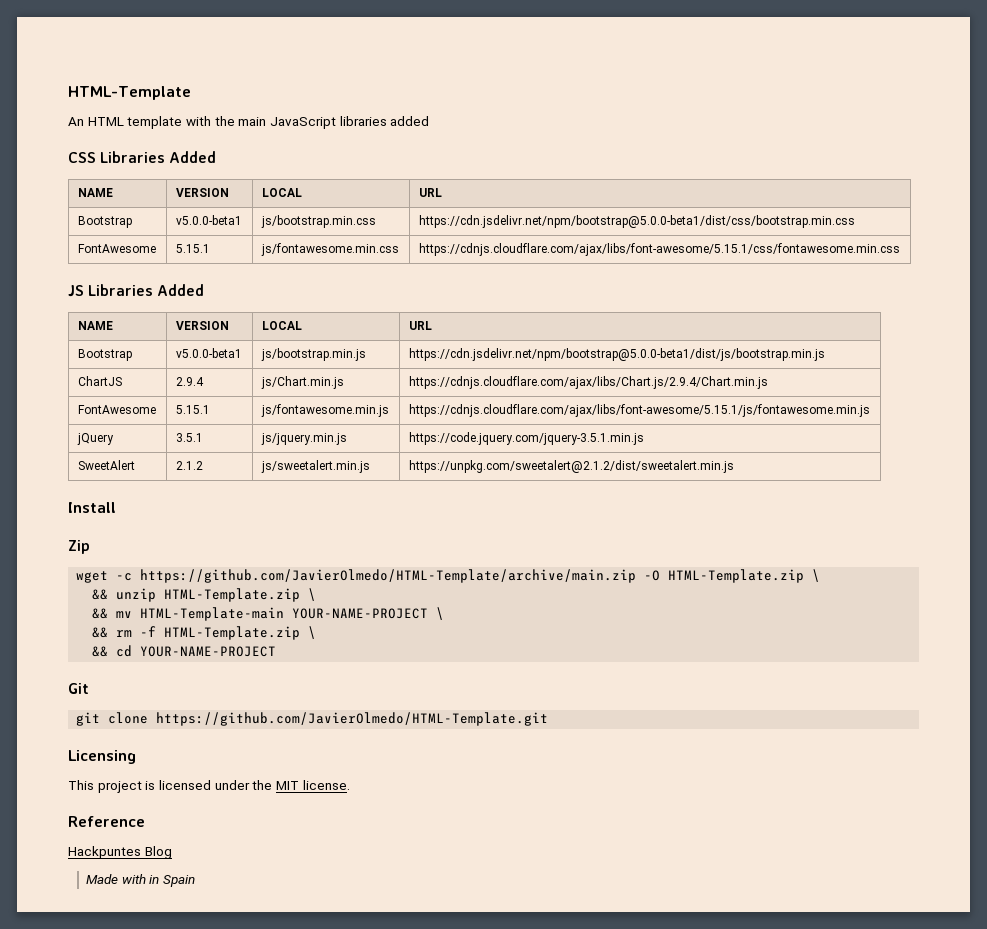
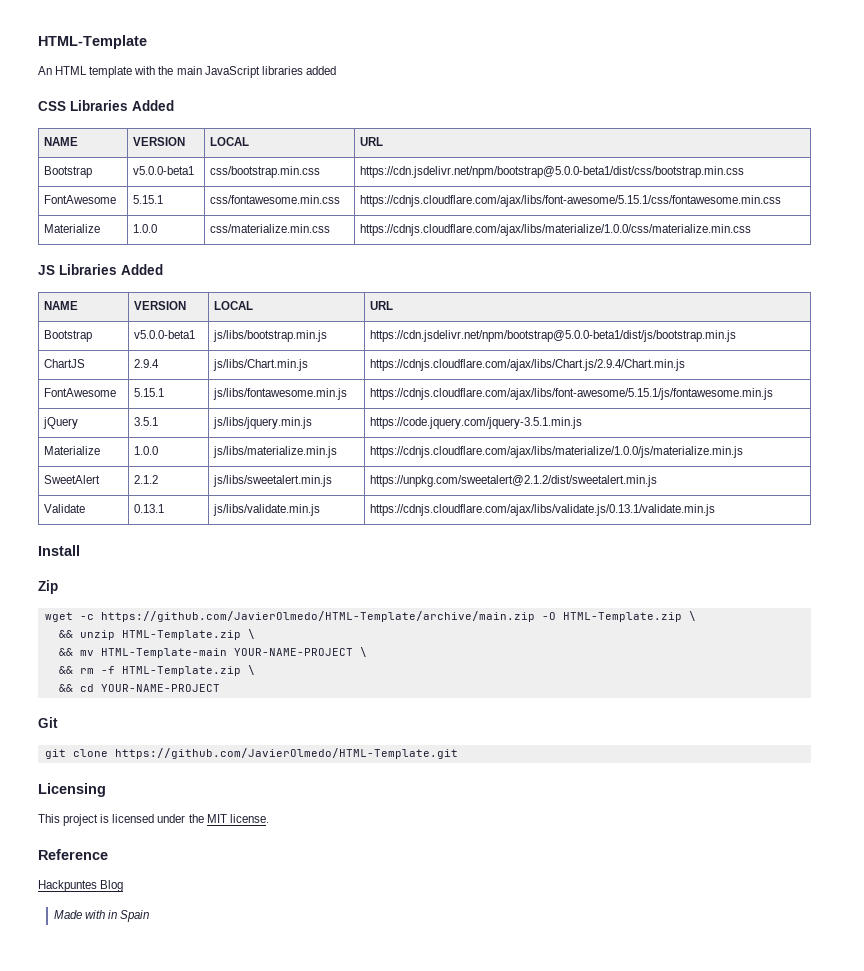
- Bootstrap | v5.0.0-beta1 | js/bootstrap.min.css | https://cdn.jsdelivr.net/npm/bootstrap@5.0.0-beta1/dist/css/bootstrap.min.css
+ Bootstrap | v5.0.0-beta1 | css/bootstrap.min.css | https://cdn.jsdelivr.net/npm/bootstrap@5.0.0-beta1/dist/css/bootstrap.min.css
- FontAwesome | 5.15.1 | js/fontawesome.min.css | https://cdnjs.cloudflare.com/ajax/libs/font-awesome/5.15.1/css/fontawesome.min.css
+ FontAwesome | 5.15.1 | css/fontawesome.min.css | https://cdnjs.cloudflare.com/ajax/libs/font-awesome/5.15.1/css/fontawesome.min.css
+ Materialize | 1.0.0 | css/materialize.min.css | https://cdnjs.cloudflare.com/ajax/libs/materialize/1.0.0/css/materialize.min.css
- Bootstrap | v5.0.0-beta1 | js/bootstrap.min.js | https://cdn.jsdelivr.net/npm/bootstrap@5.0.0-beta1/dist/js/bootstrap.min.js
+ Bootstrap | v5.0.0-beta1 | js/libs/bootstrap.min.js | https://cdn.jsdelivr.net/npm/bootstrap@5.0.0-beta1/dist/js/bootstrap.min.js
- ChartJS | 2.9.4 | js/Chart.min.js | https://cdnjs.cloudflare.com/ajax/libs/Chart.js/2.9.4/Chart.min.js
+ ChartJS | 2.9.4 | js/libs/Chart.min.js | https://cdnjs.cloudflare.com/ajax/libs/Chart.js/2.9.4/Chart.min.js
- FontAwesome | 5.15.1 | js/fontawesome.min.js | https://cdnjs.cloudflare.com/ajax/libs/font-awesome/5.15.1/js/fontawesome.min.js
+ FontAwesome | 5.15.1 | js/libs/fontawesome.min.js | https://cdnjs.cloudflare.com/ajax/libs/font-awesome/5.15.1/js/fontawesome.min.js
- jQuery | 3.5.1 | js/jquery.min.js | https://code.jquery.com/jquery-3.5.1.min.js
+ jQuery | 3.5.1 | js/libs/jquery.min.js | https://code.jquery.com/jquery-3.5.1.min.js
+ Materialize | 1.0.0 | js/libs/materialize.min.js | https://cdnjs.cloudflare.com/ajax/libs/materialize/1.0.0/js/materialize.min.js
- SweetAlert | 2.1.2 | js/sweetalert.min.js | https://unpkg.com/sweetalert@2.1.2/dist/sweetalert.min.js
+ SweetAlert | 2.1.2 | js/libs/sweetalert.min.js | https://unpkg.com/sweetalert@2.1.2/dist/sweetalert.min.js
+ Validate | 0.13.1 | js/libs/validate.min.js | https://cdnjs.cloudflare.com/ajax/libs/validate.js/0.13.1/validate.min.js

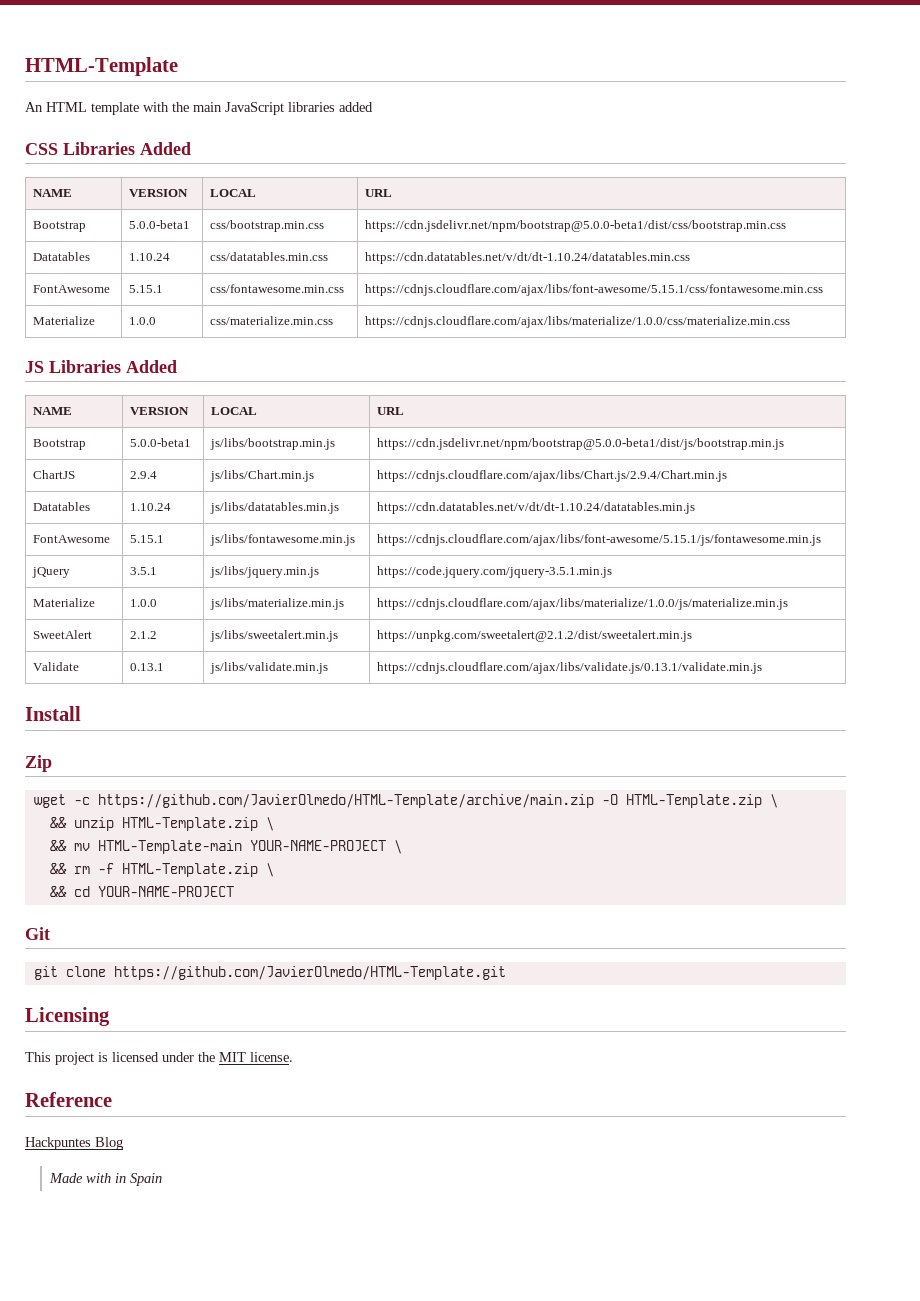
- Bootstrap | v5.0.0-beta1 | css/bootstrap.min.css | https://cdn.jsdelivr.net/npm/bootstrap@5.0.0-beta1/dist/css/bootstrap.min.css
+ Bootstrap | 5.0.0-beta1 | css/bootstrap.min.css | https://cdn.jsdelivr.net/npm/bootstrap@5.0.0-beta1/dist/css/bootstrap.min.css
+ Datatables | 1.10.24 | css/datatables.min.css | https://cdn.datatables.net/v/dt/dt-1.10.24/datatables.min.css
- Bootstrap | v5.0.0-beta1 | js/libs/bootstrap.min.js | https://cdn.jsdelivr.net/npm/bootstrap@5.0.0-beta1/dist/js/bootstrap.min.js
+ Bootstrap | 5.0.0-beta1 | js/libs/bootstrap.min.js | https://cdn.jsdelivr.net/npm/bootstrap@5.0.0-beta1/dist/js/bootstrap.min.js
+ Datatables | 1.10.24 | js/libs/datatables.min.js | https://cdn.datatables.net/v/dt/dt-1.10.24/datatables.min.js

